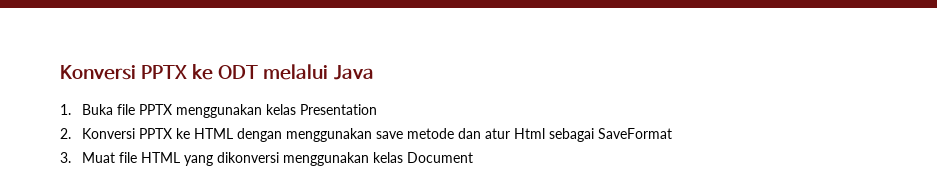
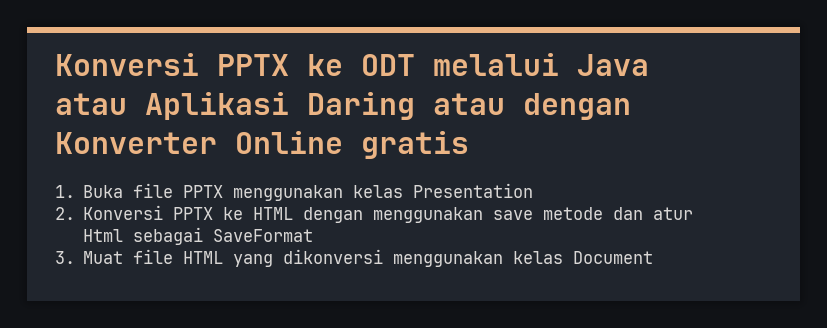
- Konversi PPTX ke ODT melalui Java
+ Konversi PPTX ke ODT melalui Java atau Aplikasi Daring atau dengan Konverter Online gratis

